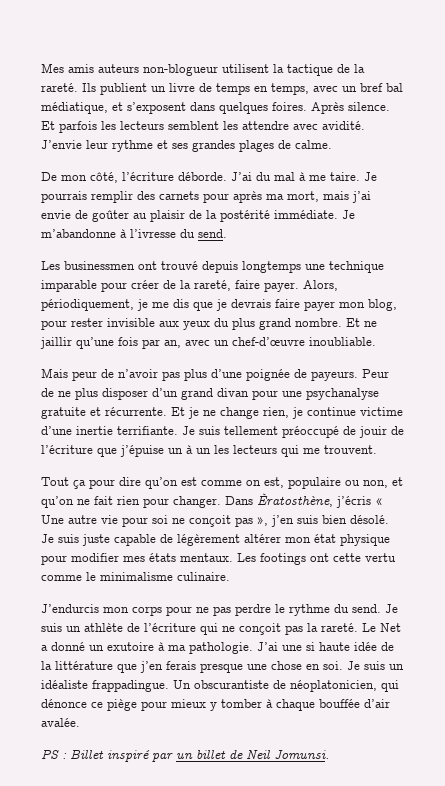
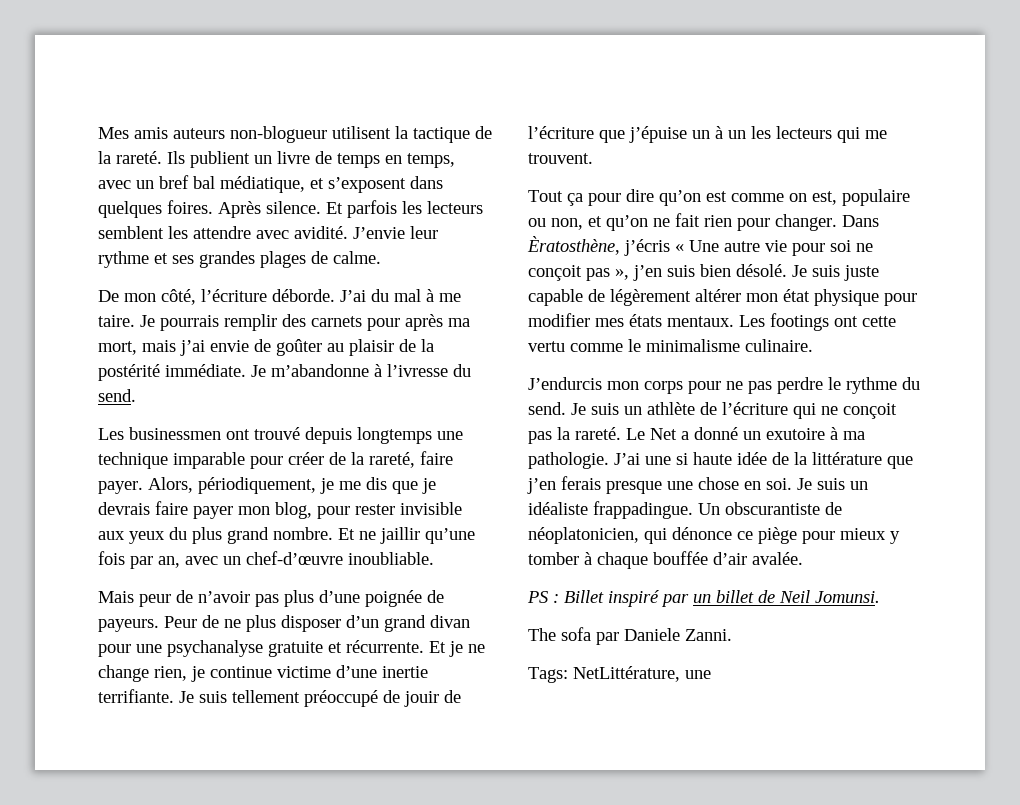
+ The sofa par Daniele Zanni.
+ Tags: NetLittérature, une

